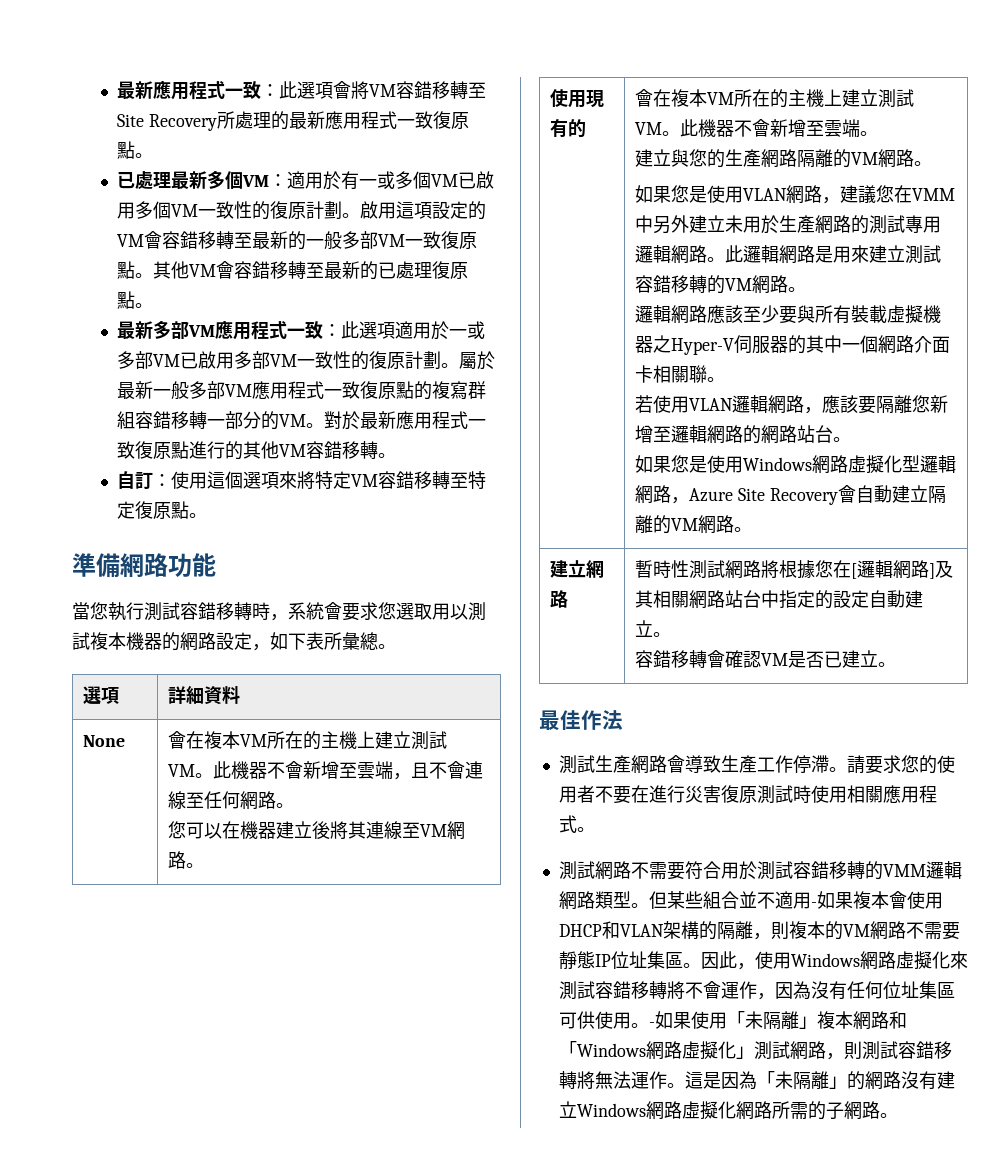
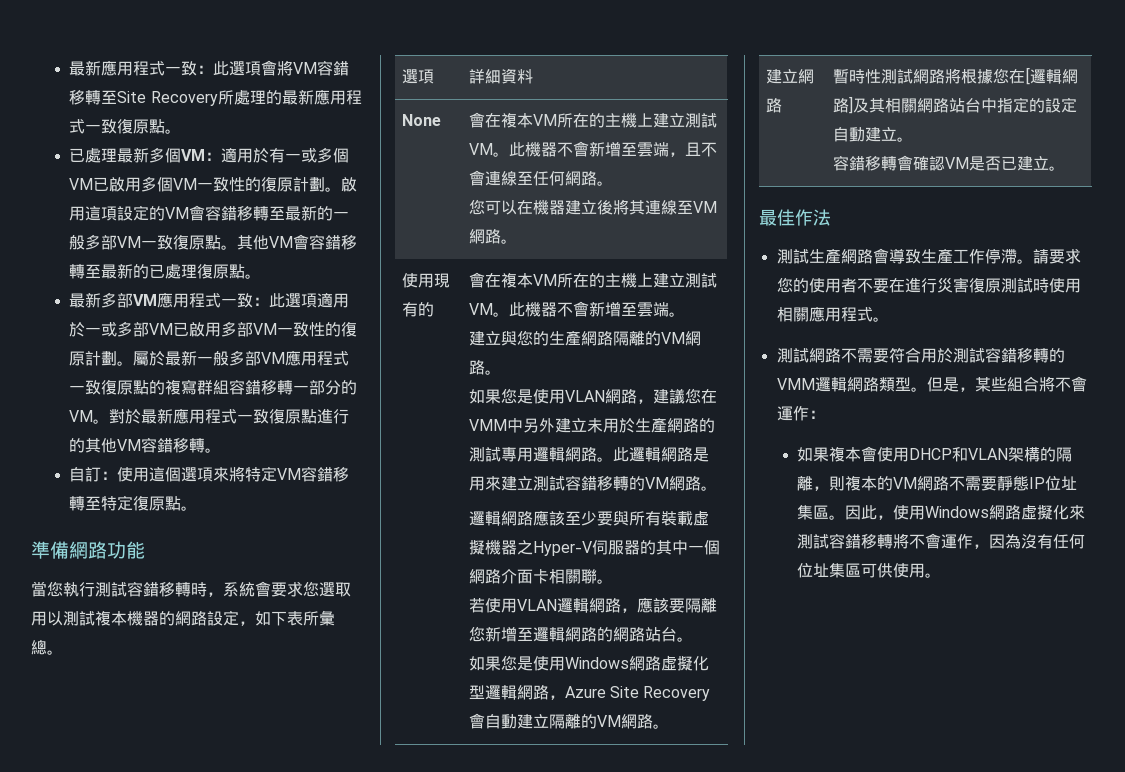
- 但某些組合並不適用-如果複本會使用DHCP和VLAN架構的隔離，則複本的VM網路不需要靜態IP位址集區。
+ 但是，某些組合將不會運作：
+ 如果複本會使用DHCP和VLAN架構的隔離，則複本的VM網路不需要靜態IP位址集區。
- -如果使用「未隔離」複本網路和「Windows網路虛擬化」測試網路，則測試容錯移轉將無法運作。這是因為「未隔離」的網路沒有建立Windows網路虛擬化網路所需的子網路。

